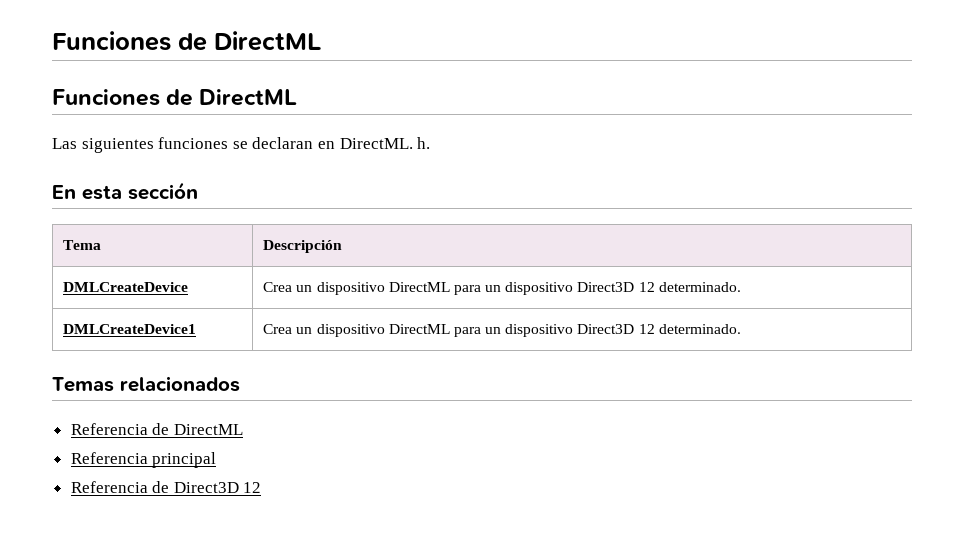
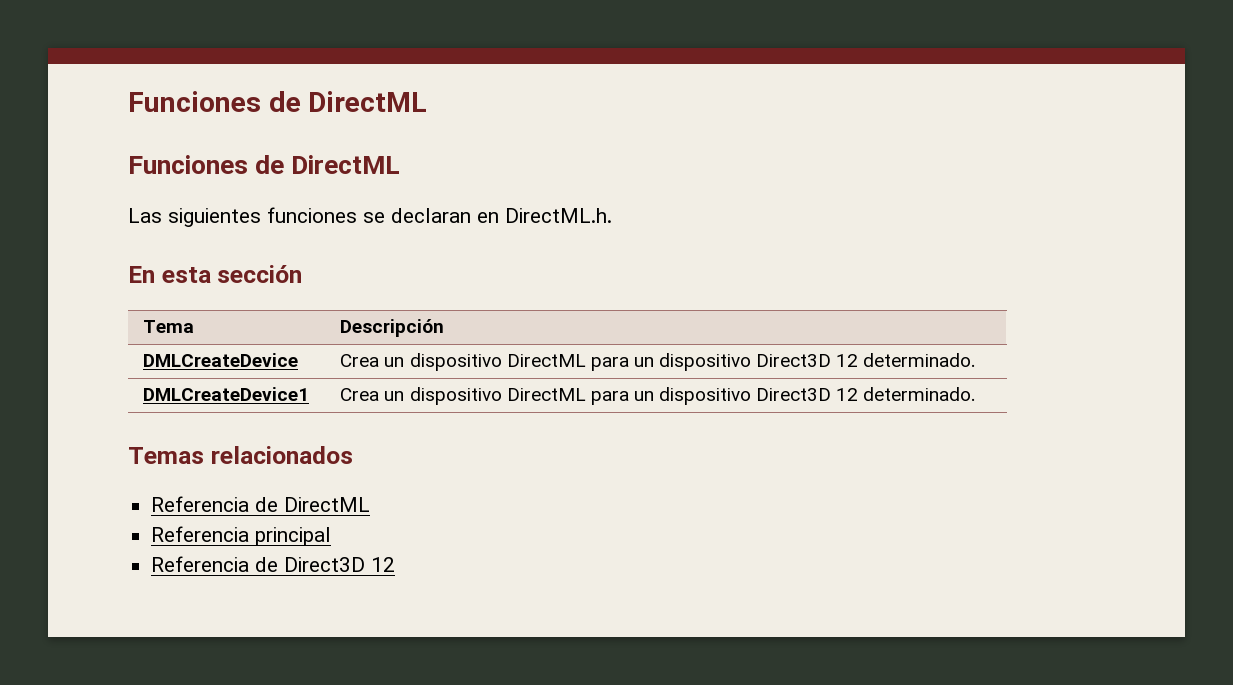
- Las siguientes funciones se declaran en DirectML. h.
+ Las siguientes funciones se declaran en DirectML.h.

